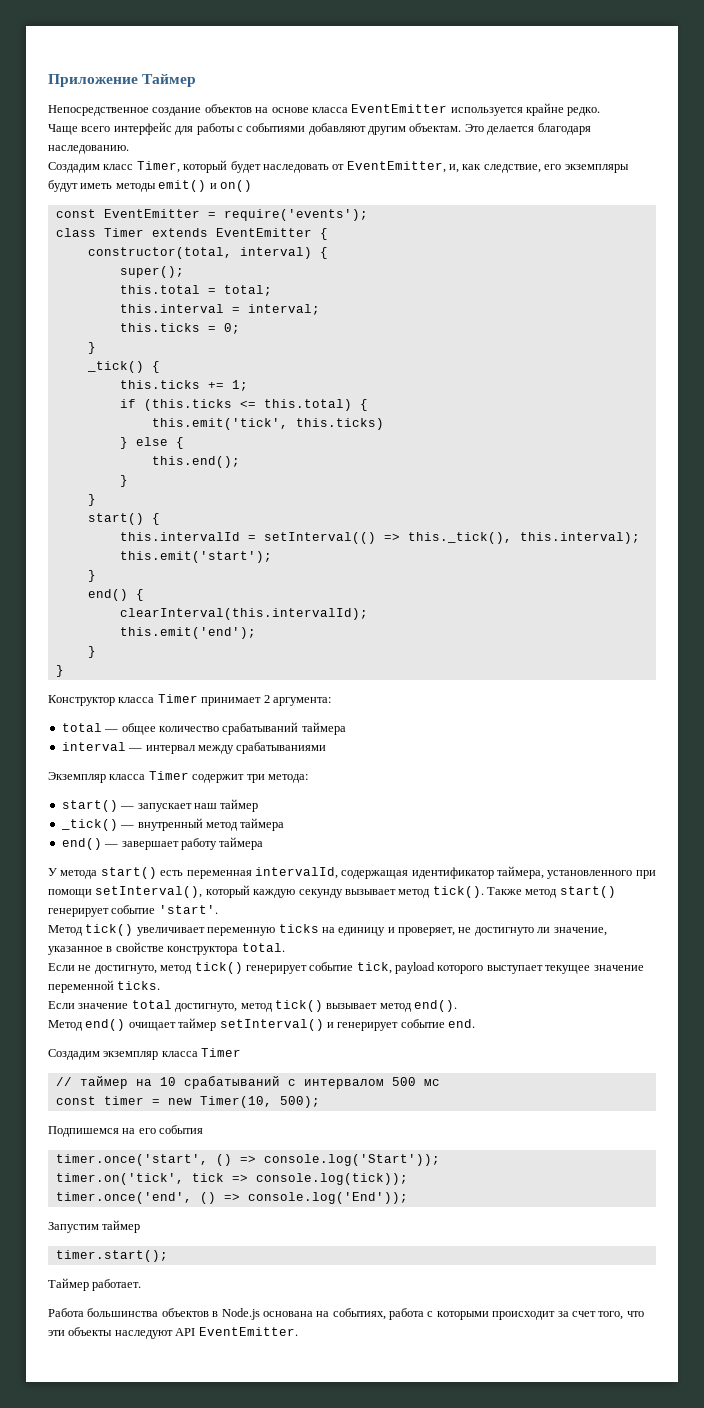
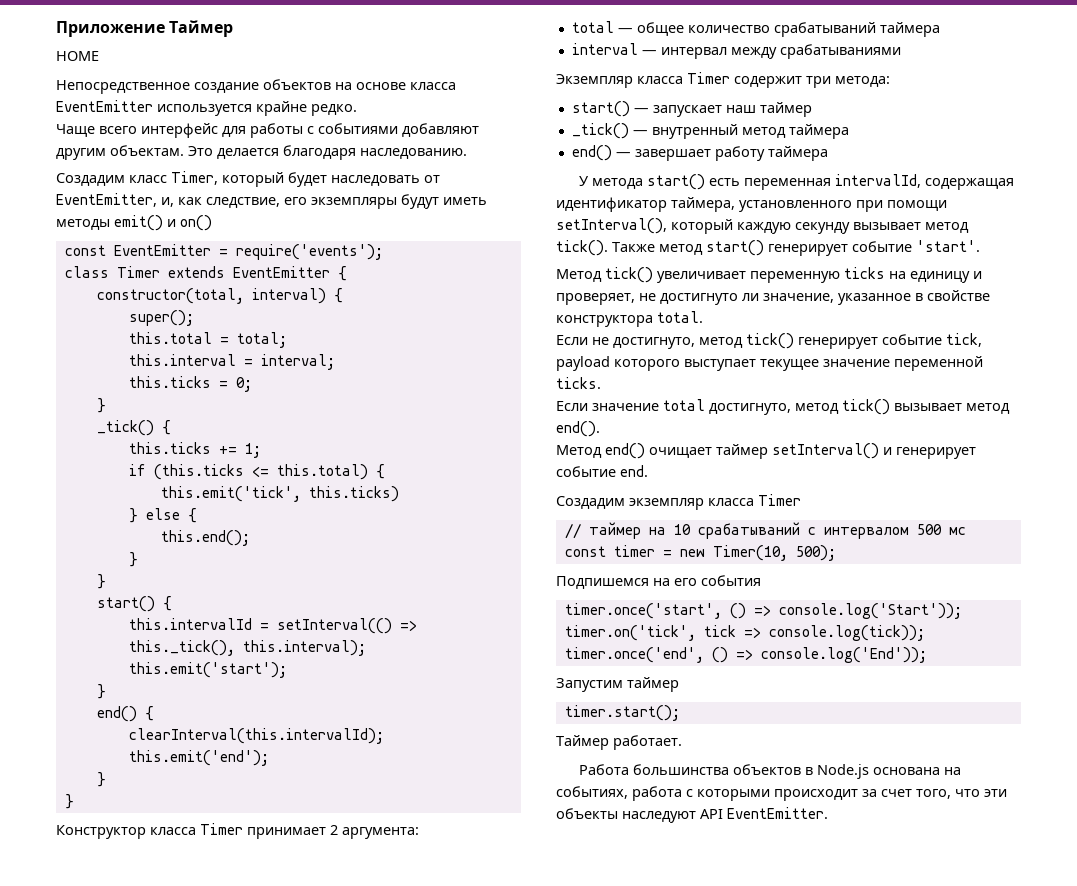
+ HOME

